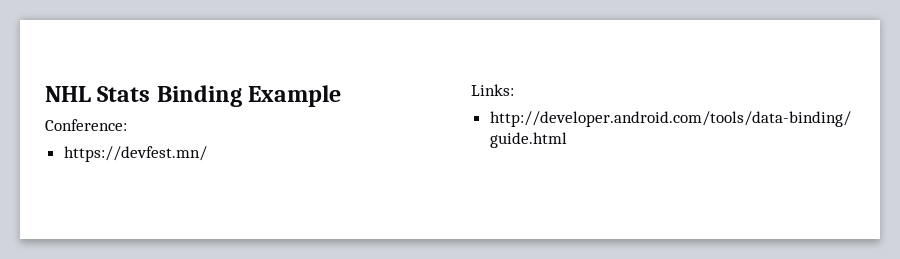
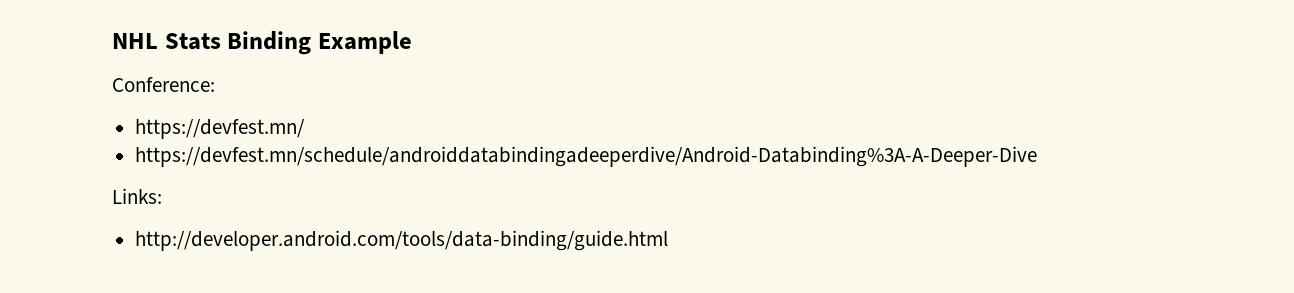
+ https://devfest.mn/schedule/androiddatabindingadeeperdive/Android-Databinding%3A-A-Deeper-Dive

